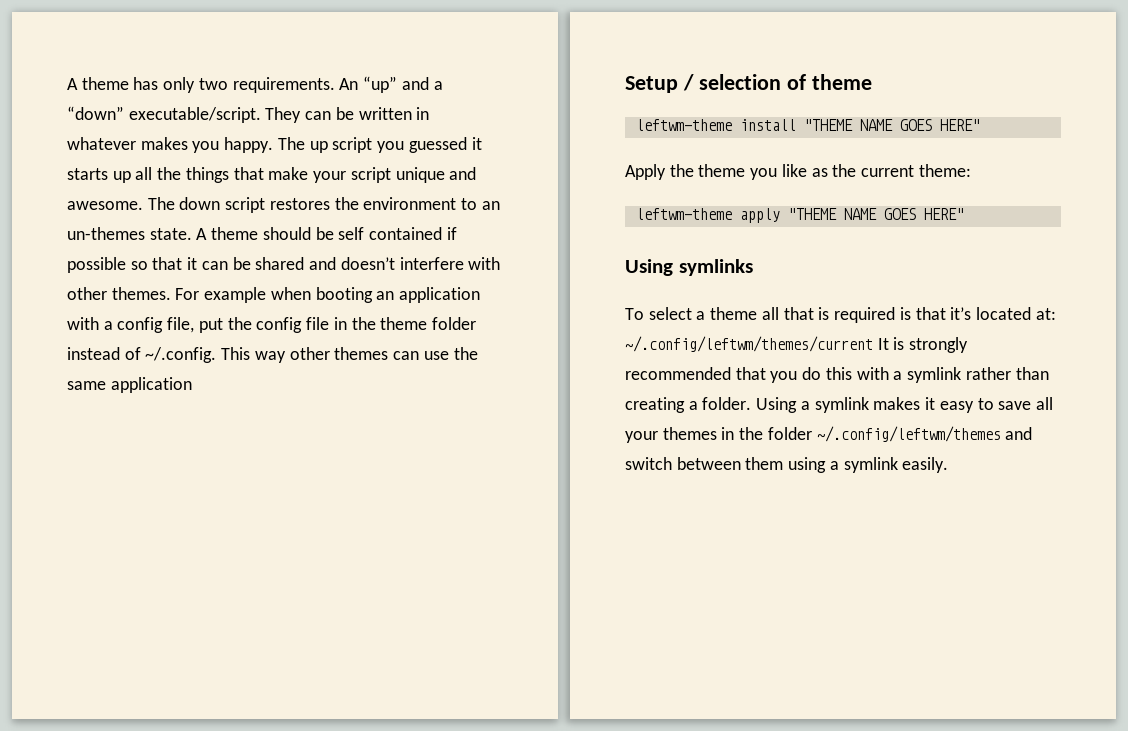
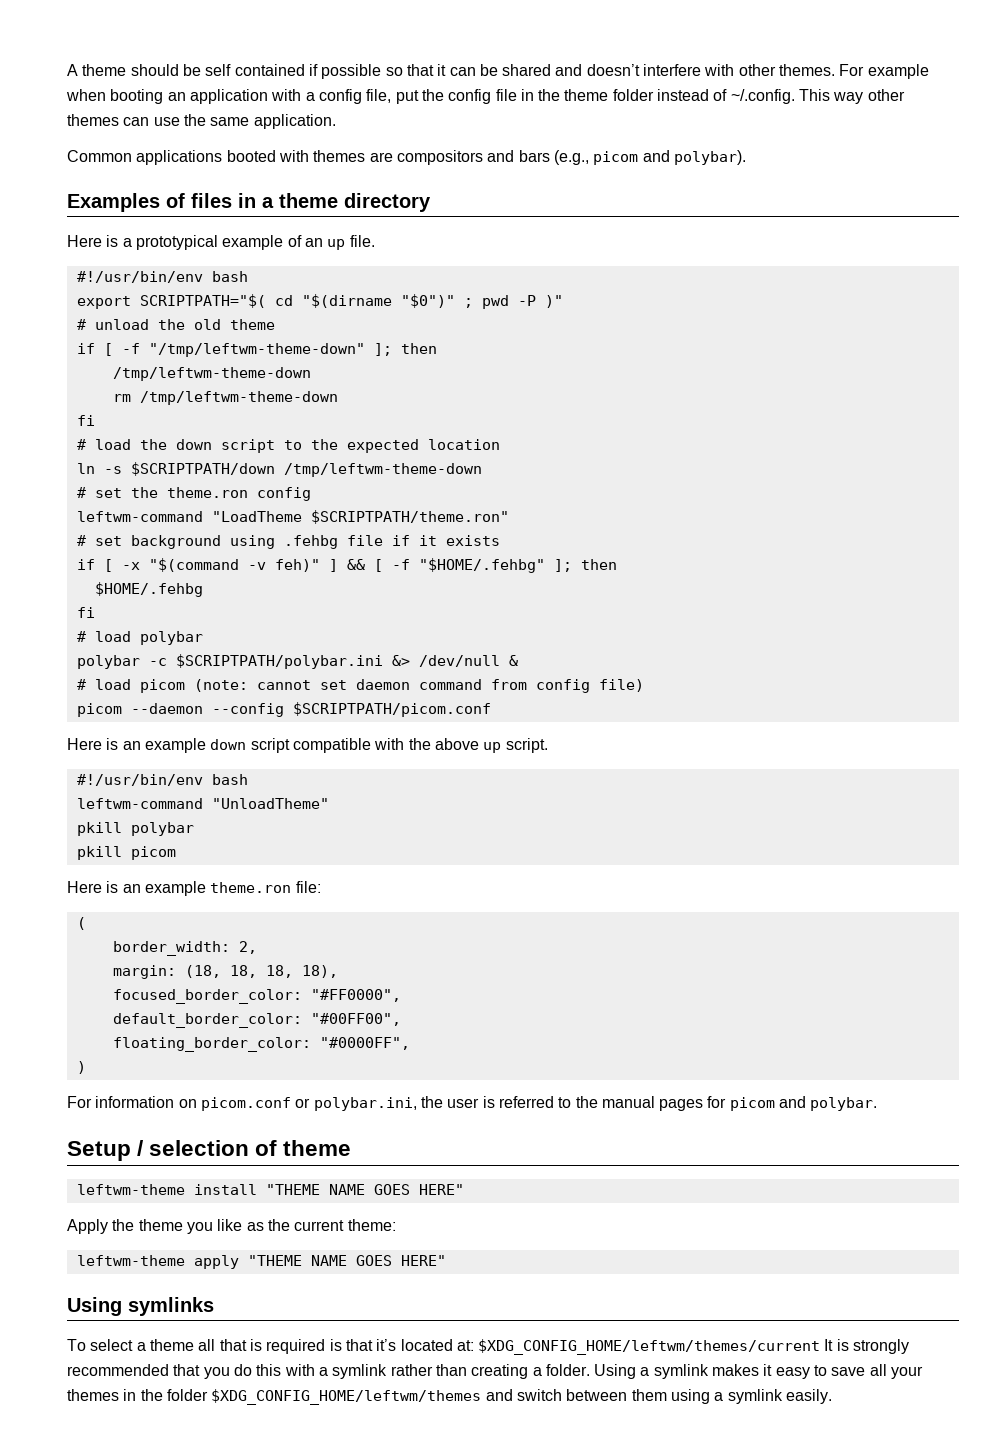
- A theme has only two requirements. An “up” and a “down” executable/script. They can be written in whatever makes you happy. The up script you guessed it starts up all the things that make your script unique and awesome. The down script restores the environment to an un-themes state. A theme should be self contained if possible so that it can be shared and doesn’t interfere with other themes.
+ A theme should be self contained if possible so that it can be shared and doesn’t interfere with other themes.
- For example when booting an application with a config file, put the config file in the theme folder instead of ~/.config. This way other themes can use the same application
+ For example when booting an application with a config file, put the config file in the theme folder instead of ~/.config. This way other themes can use the same application.
+ Common applications booted with themes are compositors and bars (e.g., picom and polybar).
+ Examples of files in a theme directory
+ Here is a prototypical example of an up file.
+ #!/usr/bin/env bash
+ export SCRIPTPATH="$( cd "$(dirname "$0")" ; pwd -P )"
+ # unload the old theme
+ if [ -f "/tmp/leftwm-theme-down" ]; then
+ /tmp/leftwm-theme-down
+ rm /tmp/leftwm-theme-down
+ fi
+ # load the down script to the expected location
+ ln -s $SCRIPTPATH/down /tmp/leftwm-theme-down
+ # set the theme.ron config
+ leftwm-command "LoadTheme $SCRIPTPATH/theme.ron"
+ # set background using .fehbg file if it exists
+ if [ -x "$(command -v feh)" ] && [ -f "$HOME/.fehbg" ]; then
+ $HOME/.fehbg
+ fi
+ # load polybar
+ polybar -c $SCRIPTPATH/polybar.ini &> /dev/null &
+ # load picom (note: cannot set daemon command from config file)
+ picom --daemon --config $SCRIPTPATH/picom.conf
+ Here is an example down script compatible with the above up script.
+ #!/usr/bin/env bash
+ leftwm-command "UnloadTheme"
+ pkill polybar
+ pkill picom
+ Here is an example theme.ron file:
+ (
+ border_width: 2,
+ margin: (18, 18, 18, 18),
+ focused_border_color: "#FF0000",
+ default_border_color: "#00FF00",
+ floating_border_color: "#0000FF",
+ )
+ For information on picom.conf or polybar.ini, the user is referred to the manual pages for picom and polybar.
- To select a theme all that is required is that it’s located at: ~/.config/leftwm/themes/current It is strongly recommended that you do this with a symlink rather than creating a folder.
+ To select a theme all that is required is that it’s located at: $XDG_CONFIG_HOME/leftwm/themes/current It is strongly recommended that you do this with a symlink rather than creating a folder.
- Using a symlink makes it easy to save all your themes in the folder ~/.config/leftwm/themes and switch between them using a symlink easily.
+ Using a symlink makes it easy to save all your themes in the folder $XDG_CONFIG_HOME/leftwm/themes and switch between them using a symlink easily.

